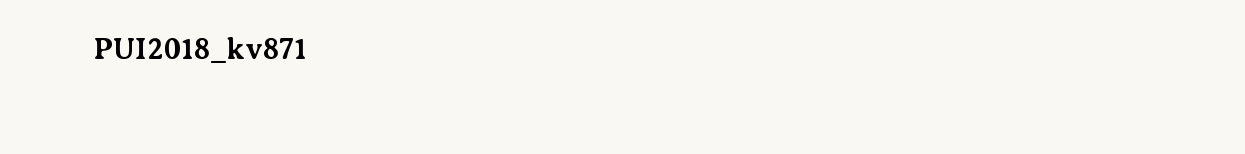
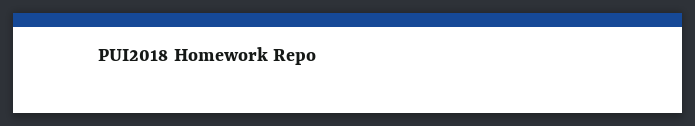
- PUI2018_kv871
+ PUI2018 Homework Repo

